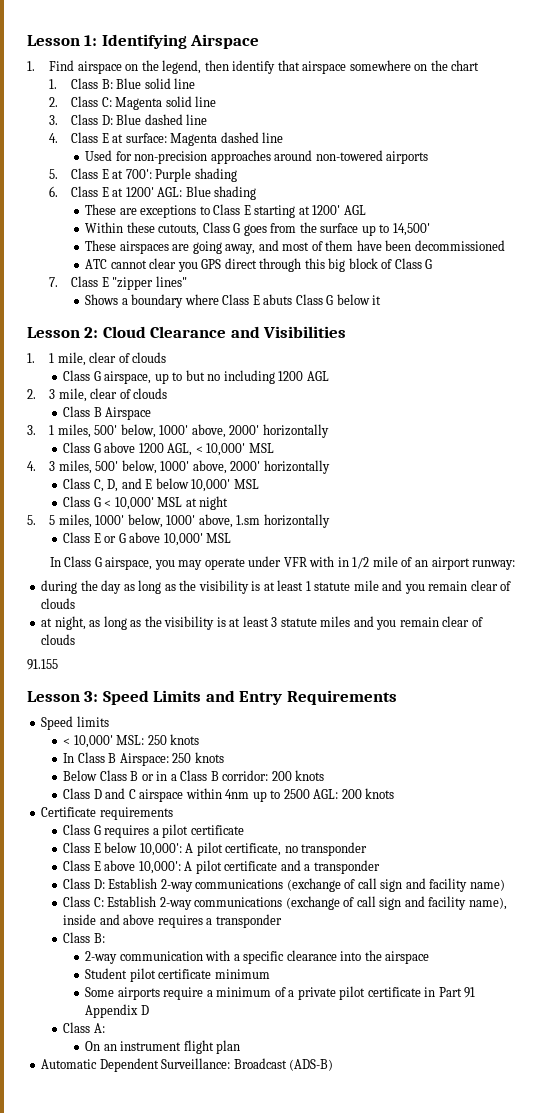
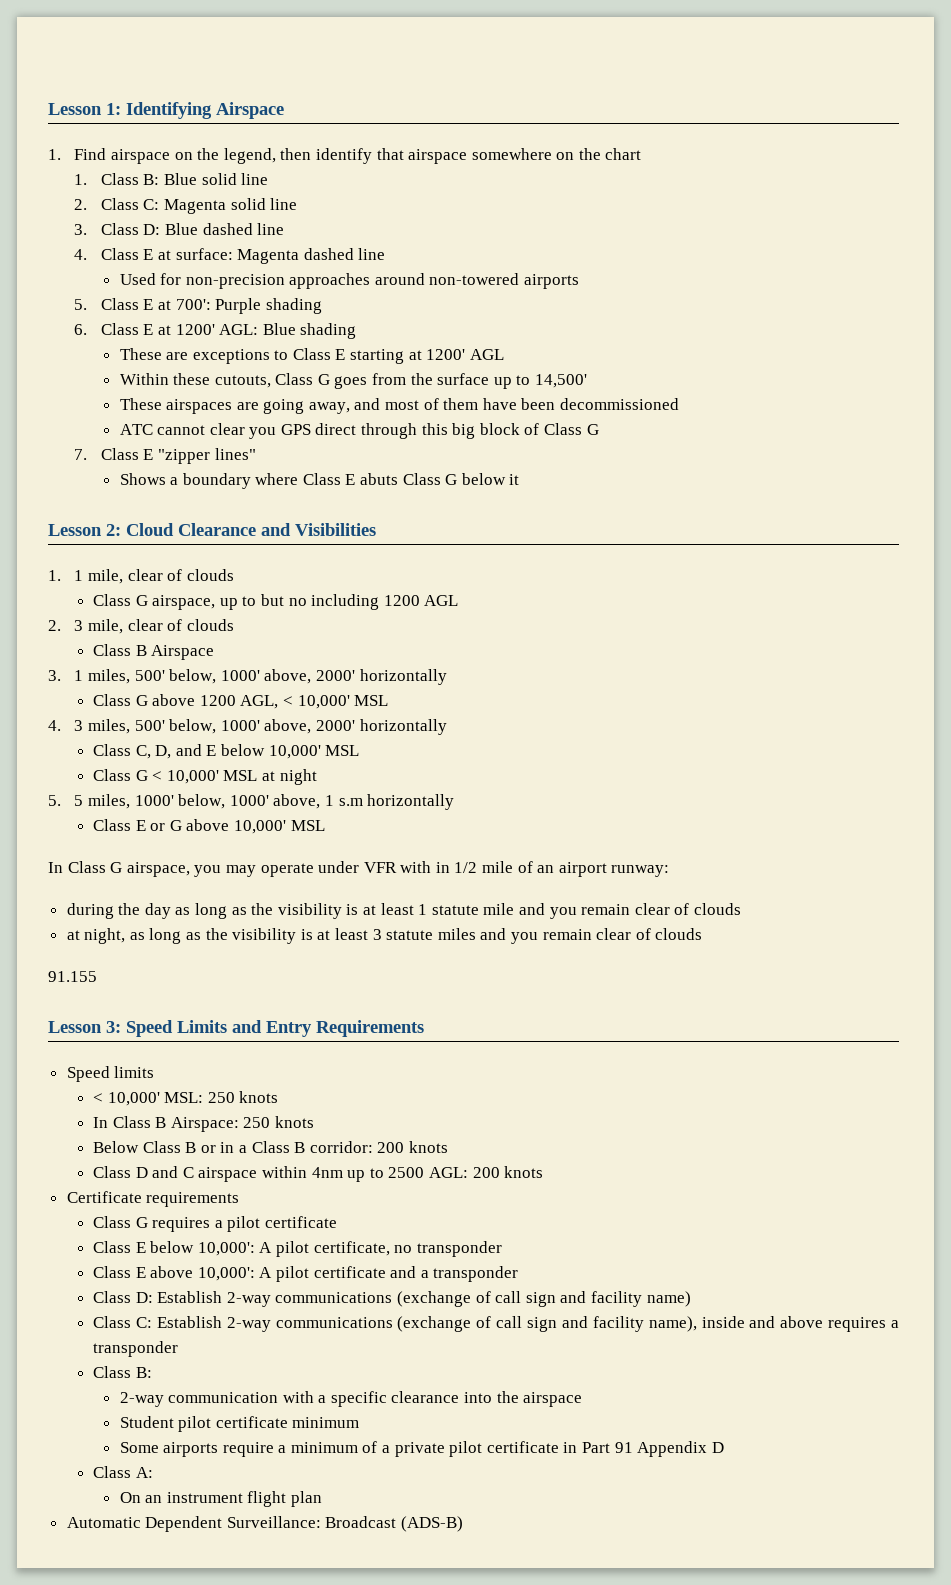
- 5. 5 miles, 1000' below, 1000' above, 1.sm horizontally
+ 5. 5 miles, 1000' below, 1000' above, 1 s.m horizontally

